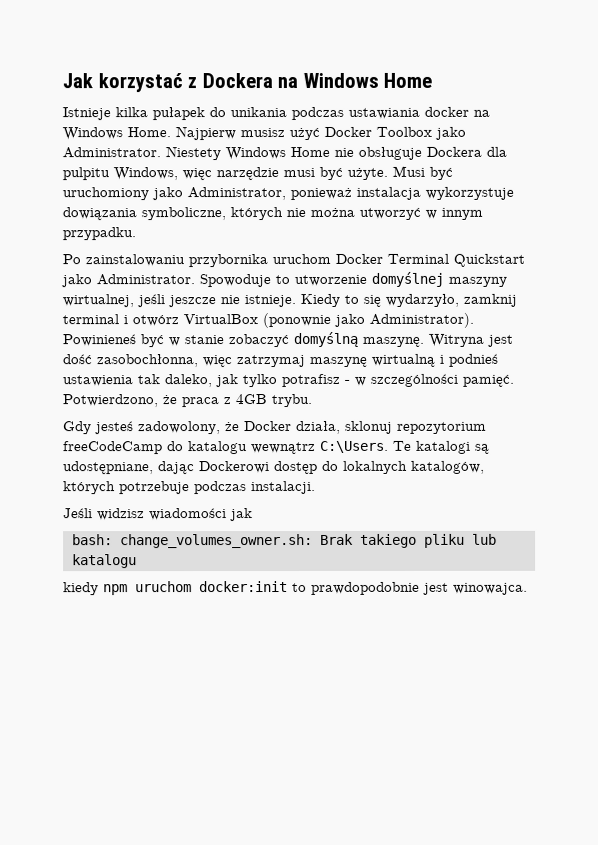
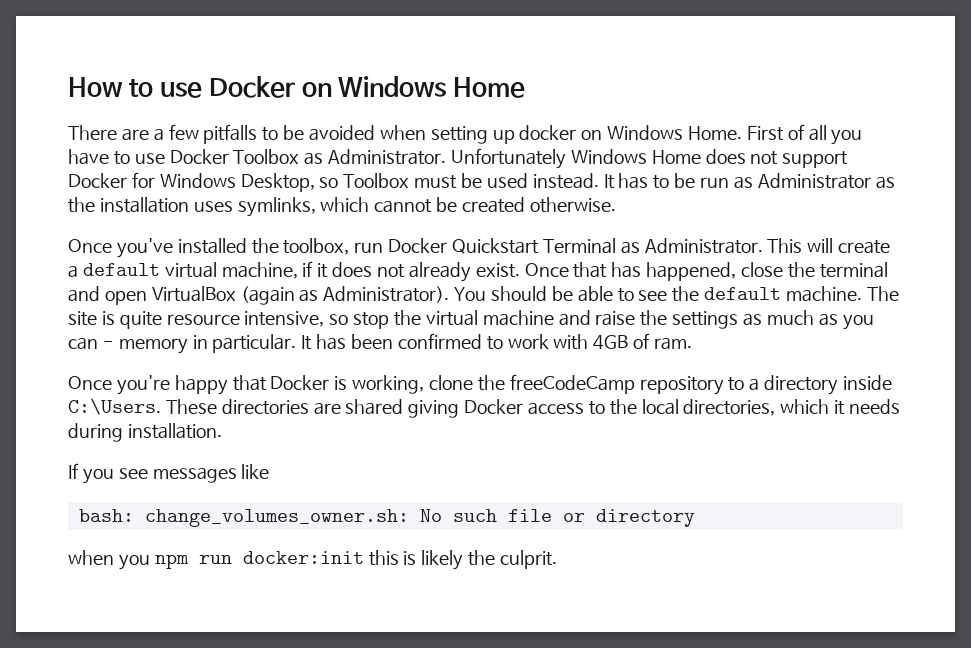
- Jak korzystać z Dockera na Windows Home
- Istnieje kilka pułapek do unikania podczas ustawiania docker na Windows Home. Najpierw musisz użyć Docker Toolbox jako Administrator. Niestety Windows Home nie obsługuje Dockera dla pulpitu Windows, więc narzędzie musi być użyte. Musi być uruchomiony jako Administrator, ponieważ instalacja wykorzystuje dowiązania symboliczne, których nie można utworzyć w innym przypadku.
- Po zainstalowaniu przybornika uruchom Docker Terminal Quickstart jako Administrator. Spowoduje to utworzenie domyślnej maszyny wirtualnej, jeśli jeszcze nie istnieje. Kiedy to się wydarzyło, zamknij terminal i otwórz VirtualBox (ponownie jako Administrator). Powinieneś być w stanie zobaczyć domyślną maszynę. Witryna jest dość zasobochłonna, więc zatrzymaj maszynę wirtualną i podnieś ustawienia tak daleko, jak tylko potrafisz - w szczególności pamięć. Potwierdzono, że praca z 4GB trybu.
- Gdy jesteś zadowolony, że Docker działa, sklonuj repozytorium freeCodeCamp do katalogu wewnątrz C:\Users. Te katalogi są udostępniane, dając Dockerowi dostęp do lokalnych katalogów, których potrzebuje podczas instalacji.
- Jeśli widzisz wiadomości jak
- bash: change_volumes_owner.sh: Brak takiego pliku lub katalogu
- kiedy npm uruchom docker:init to prawdopodobnie jest winowajca.
+ How to use Docker on Windows Home
+ There are a few pitfalls to be avoided when setting up docker on Windows Home. First of all you have to use Docker Toolbox as Administrator. Unfortunately Windows Home does not support Docker for Windows Desktop, so Toolbox must be used instead. It has to be run as Administrator as the installation uses symlinks, which cannot be created otherwise.
+ Once you've installed the toolbox, run Docker Quickstart Terminal as Administrator. This will create a default virtual machine, if it does not already exist. Once that has happened, close the terminal and open VirtualBox (again as Administrator). You should be able to see the default machine. The site is quite resource intensive, so stop the virtual machine and raise the settings as much as you can - memory in particular. It has been confirmed to work with 4GB of ram.
+ Once you're happy that Docker is working, clone the freeCodeCamp repository to a directory inside C:\Users. These directories are shared giving Docker access to the local directories, which it needs during installation.
+ If you see messages like
+ bash: change_volumes_owner.sh: No such file or directory
+ when you npm run docker:init this is likely the culprit.

